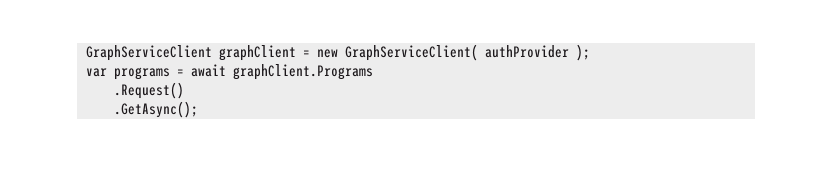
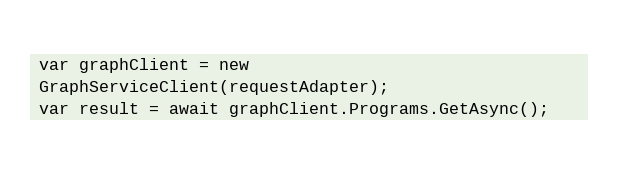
- GraphServiceClient graphClient = new GraphServiceClient( authProvider );
- var programs = await graphClient.Programs
- .Request()
- .GetAsync();
+ var graphClient = new GraphServiceClient(requestAdapter);
+ var result = await graphClient.Programs.GetAsync();

